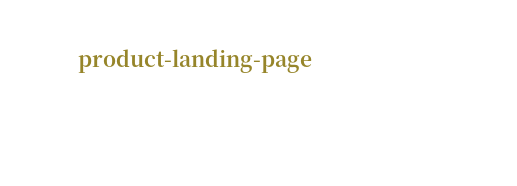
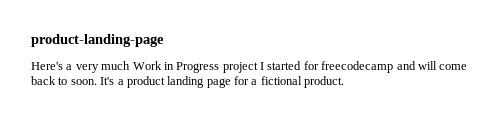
+ Here's a very much Work in Progress project I started for freecodecamp and will come back to soon. It's a product landing page for a fictional product.

